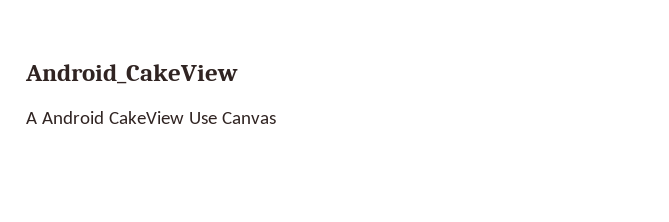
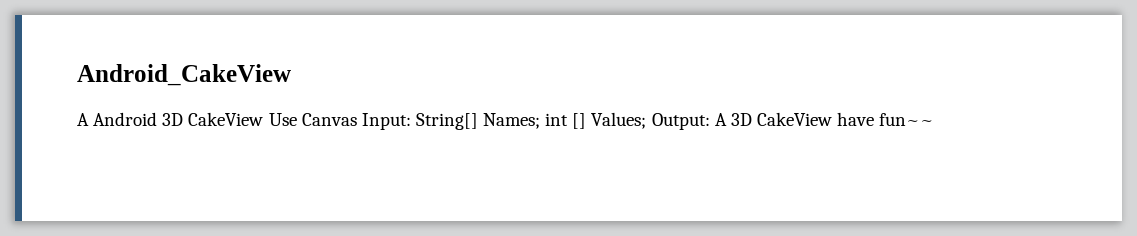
- A Android CakeView Use Canvas
+ A Android 3D CakeView Use Canvas Input: String[] Names; int [] Values; Output: A 3D CakeView have fun~~

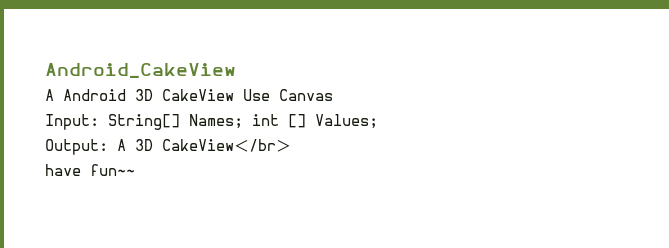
- A Android 3D CakeView Use Canvas Input: String[] Names; int [] Values; Output: A 3D CakeView have fun~~
+ A Android 3D CakeView Use Canvas
+ Input: String[] Names; int [] Values;
+ Output: A 3D CakeView＜/br＞
+ have fun~~

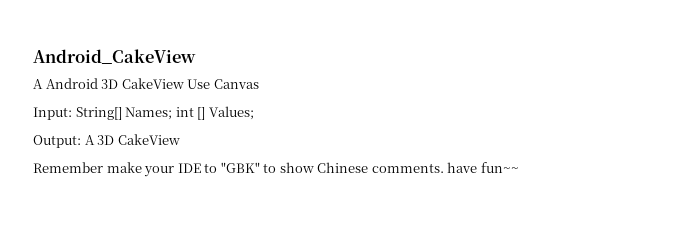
- Output: A 3D CakeView＜/br＞
- have fun~~
+ Output: A 3D CakeView
+ Remember make your IDE to "GBK" to show Chinese comments. have fun~~

